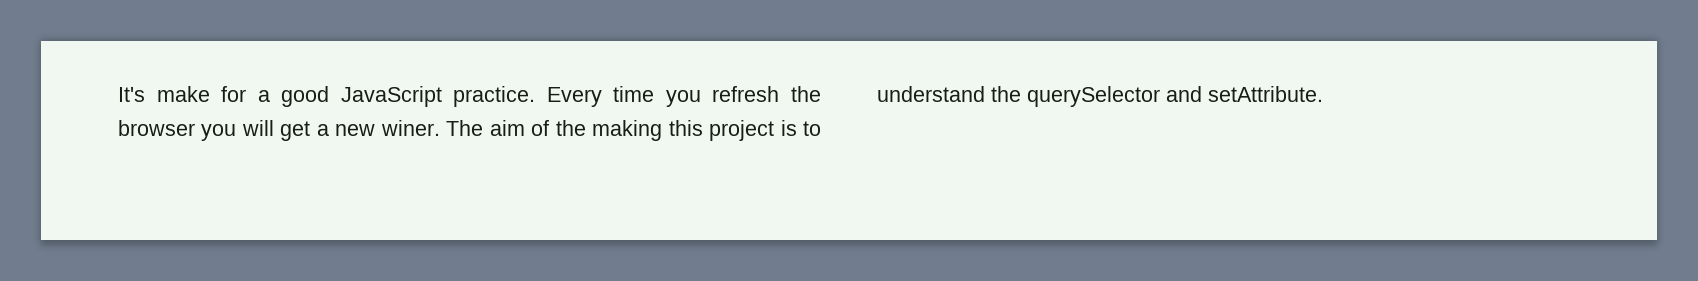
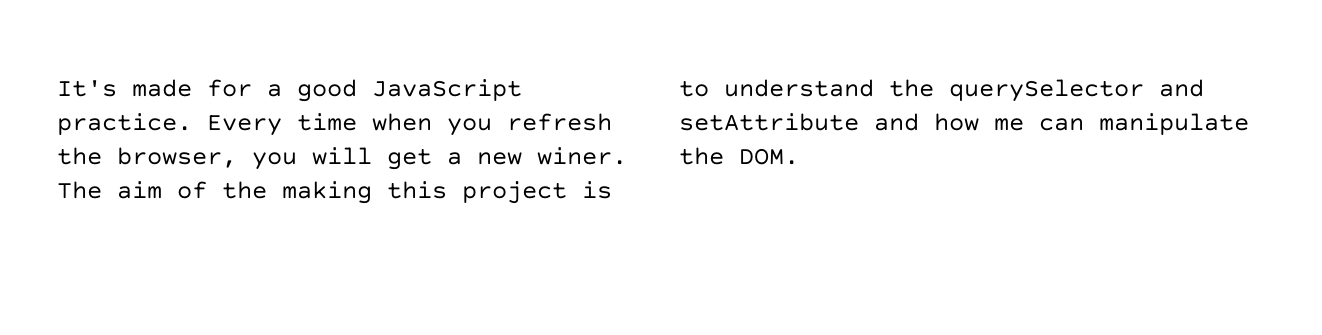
- It's make for a good JavaScript practice.
+ It's made for a good JavaScript practice.
- Every time you refresh the browser you will get a new winer.
+ Every time when you refresh the browser, you will get a new winer.
- The aim of the making this project is to understand the querySelector and setAttribute.
+ The aim of the making this project is to understand the querySelector and setAttribute and how me can manipulate the DOM.

